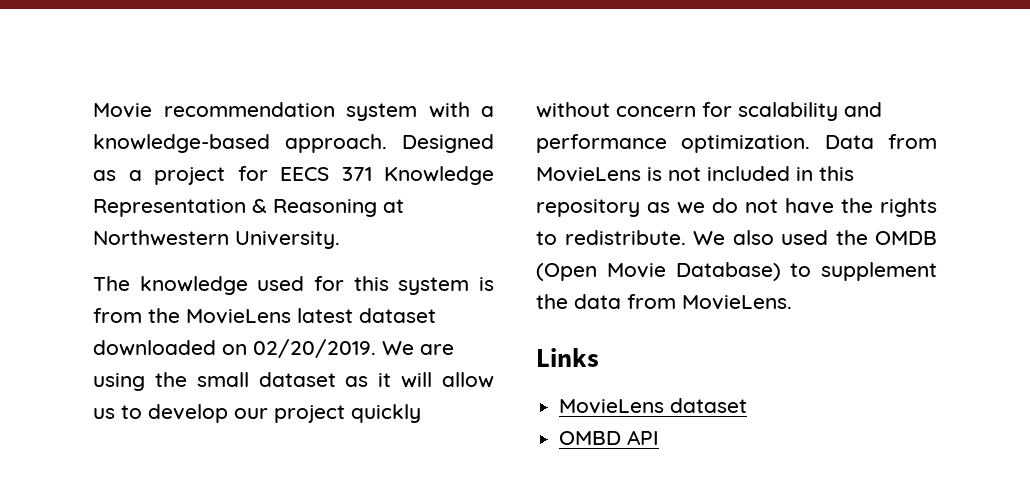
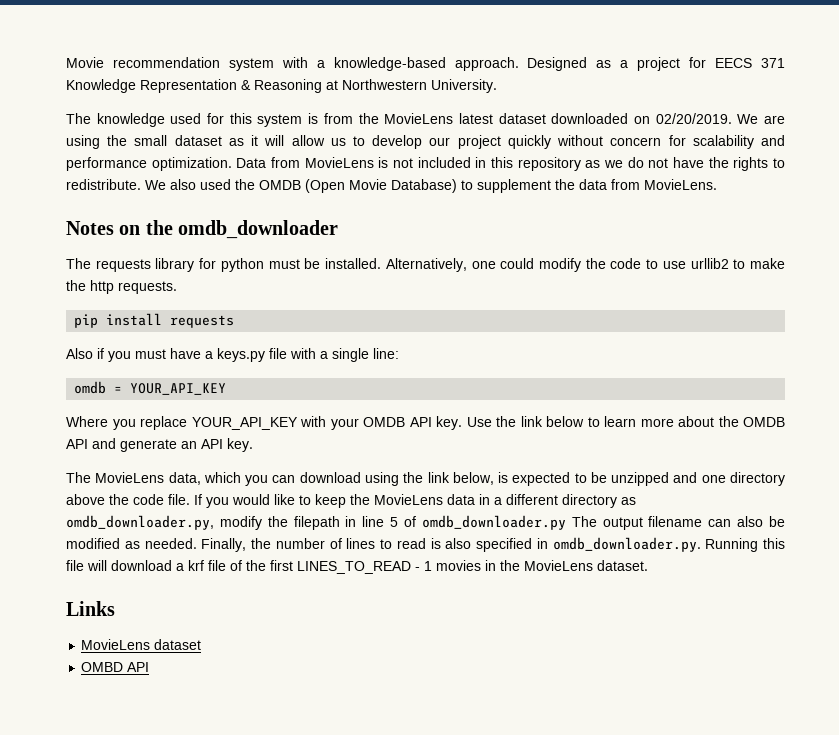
+ Notes on the omdb_downloader
+ The requests library for python must be installed. Alternatively, one could modify the code to use urllib2 to make the http requests.
+ pip install requests
+ Also if you must have a keys.py file with a single line:
+ omdb = YOUR_API_KEY
+ Where you replace YOUR_API_KEY with your OMDB API key. Use the link below to learn more about the OMDB API and generate an API key.
+ The MovieLens data, which you can download using the link below, is expected to be unzipped and one directory above the code file. If you would like to keep the MovieLens data in a different directory as omdb_downloader.py, modify the filepath in line 5 of omdb_downloader.py The output filename can also be modified as needed. Finally, the number of lines to read is also specified in omdb_downloader.py. Running this file will download a krf file of the first LINES_TO_READ - 1 movies in the MovieLens dataset.

